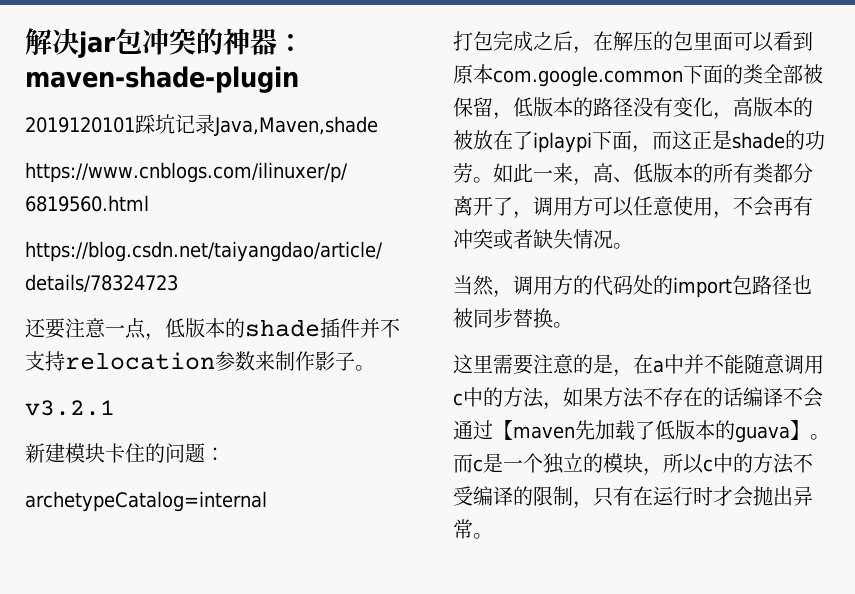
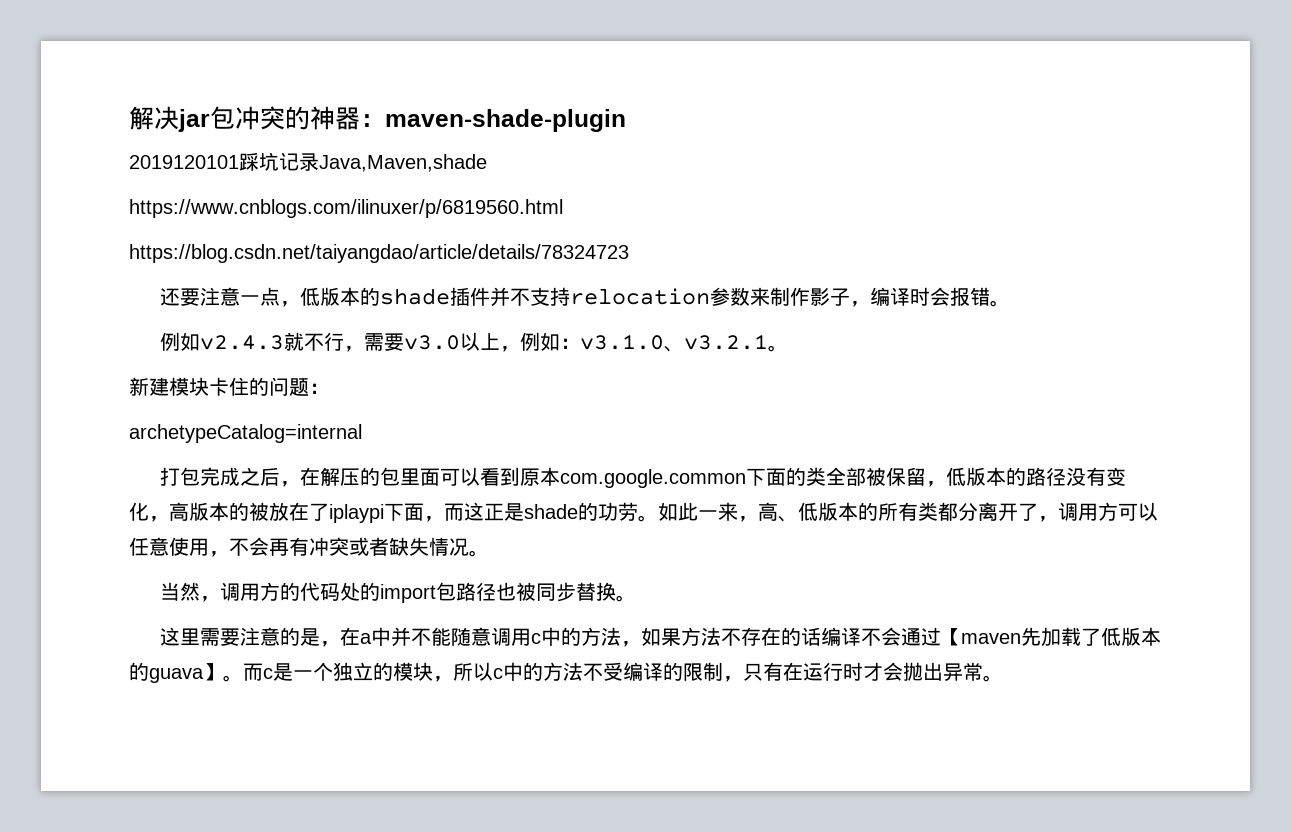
- 还要注意一点，低版本的shade插件并不支持relocation参数来制作影子。
- v3.2.1
+ 还要注意一点，低版本的shade插件并不支持relocation参数来制作影子，编译时会报错。
+ 例如v2.4.3就不行，需要v3.0以上，例如：v3.1.0、v3.2.1。

